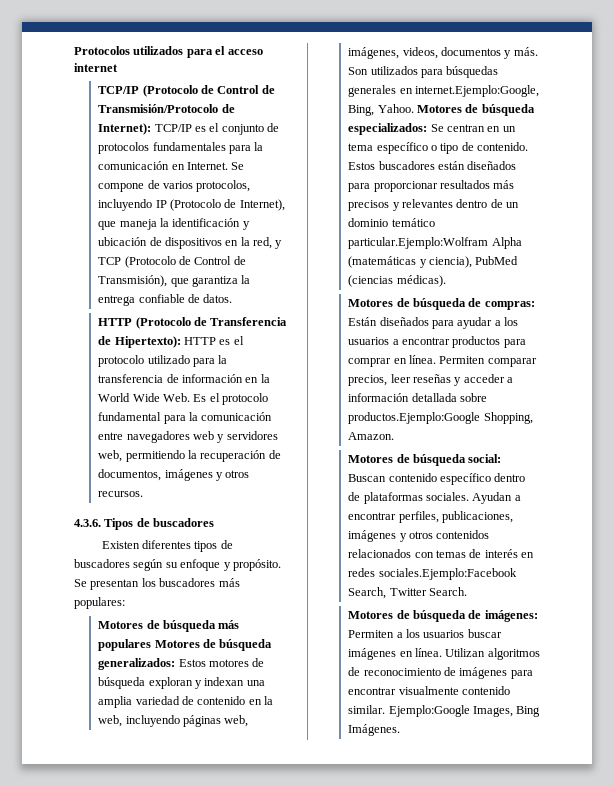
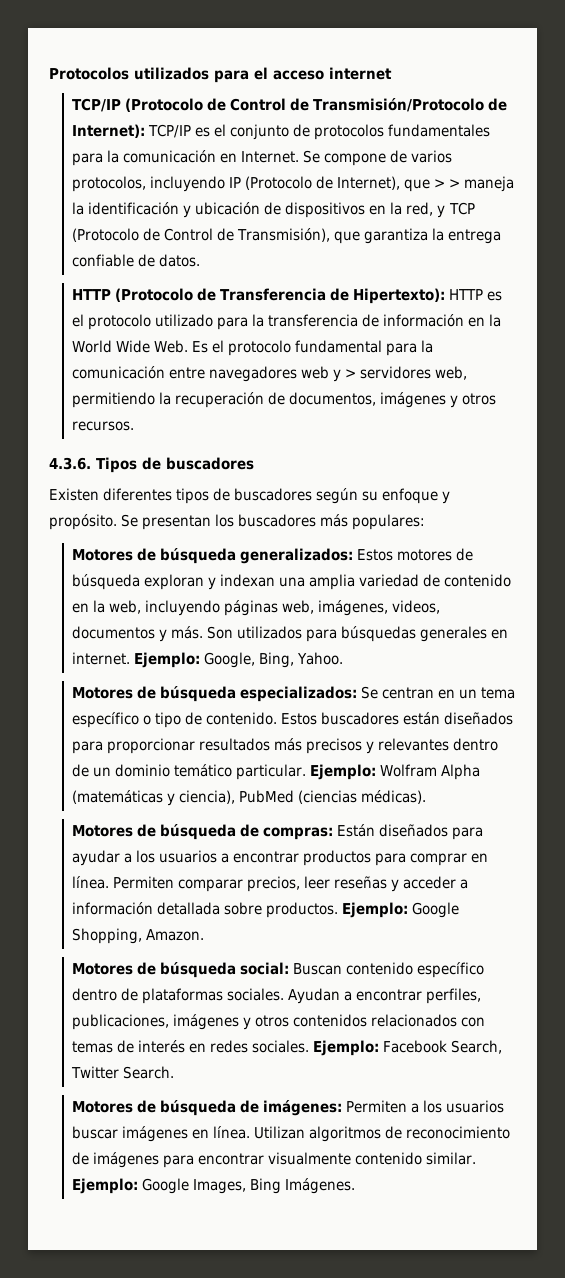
- Se compone de varios protocolos, incluyendo IP (Protocolo de Internet), que maneja la identificación y ubicación de dispositivos en la red, y TCP (Protocolo de Control de Transmisión), que garantiza la entrega confiable de datos.
+ Se compone de varios protocolos, incluyendo IP (Protocolo de Internet), que > > maneja la identificación y ubicación de dispositivos en la red, y TCP (Protocolo de Control de Transmisión), que garantiza la entrega confiable de datos.
- HTTP (Protocolo de Transferencia de Hipertexto): HTTP es el protocolo utilizado para la transferencia de información en la World Wide Web. Es el protocolo fundamental para la comunicación entre navegadores web y servidores web, permitiendo la recuperación de documentos, imágenes y otros recursos.
+ HTTP (Protocolo de Transferencia de Hipertexto): HTTP es el protocolo utilizado para la transferencia de información en la World Wide Web. Es el protocolo fundamental para la comunicación entre navegadores web y > servidores web, permitiendo la recuperación de documentos, imágenes y otros recursos.
- Motores de búsqueda más populares Motores de búsqueda generalizados: Estos motores de búsqueda exploran y indexan una amplia variedad de contenido en la web, incluyendo páginas web, imágenes, videos, documentos y más.
+ Motores de búsqueda generalizados: Estos motores de búsqueda exploran y indexan una amplia variedad de contenido en la web, incluyendo páginas web, imágenes, videos, documentos y más.
- Son utilizados para búsquedas generales en internet.Ejemplo:Google, Bing, Yahoo. Motores de búsqueda especializados: Se centran en un tema específico o tipo de contenido.
+ Son utilizados para búsquedas generales en internet. Ejemplo: Google, Bing, Yahoo.
+ Motores de búsqueda especializados: Se centran en un tema específico o tipo de contenido.
- Estos buscadores están diseñados para proporcionar resultados más precisos y relevantes dentro de un dominio temático particular.Ejemplo:Wolfram Alpha (matemáticas y ciencia), PubMed (ciencias médicas).
+ Estos buscadores están diseñados para proporcionar resultados más precisos y relevantes dentro de un dominio temático particular. Ejemplo: Wolfram Alpha (matemáticas y ciencia), PubMed (ciencias médicas).
- Permiten comparar precios, leer reseñas y acceder a información detallada sobre productos.Ejemplo:Google Shopping, Amazon.
+ Permiten comparar precios, leer reseñas y acceder a información detallada sobre productos. Ejemplo: Google Shopping, Amazon.
- Ayudan a encontrar perfiles, publicaciones, imágenes y otros contenidos relacionados con temas de interés en redes sociales.Ejemplo:Facebook Search, Twitter Search.
+ Ayudan a encontrar perfiles, publicaciones, imágenes y otros contenidos relacionados con temas de interés en redes sociales. Ejemplo: Facebook Search, Twitter Search.
- Ejemplo:Google Images, Bing Imágenes.
+ Ejemplo: Google Images, Bing Imágenes.

